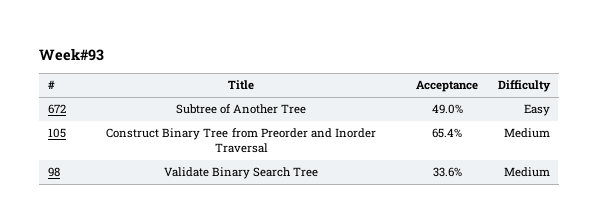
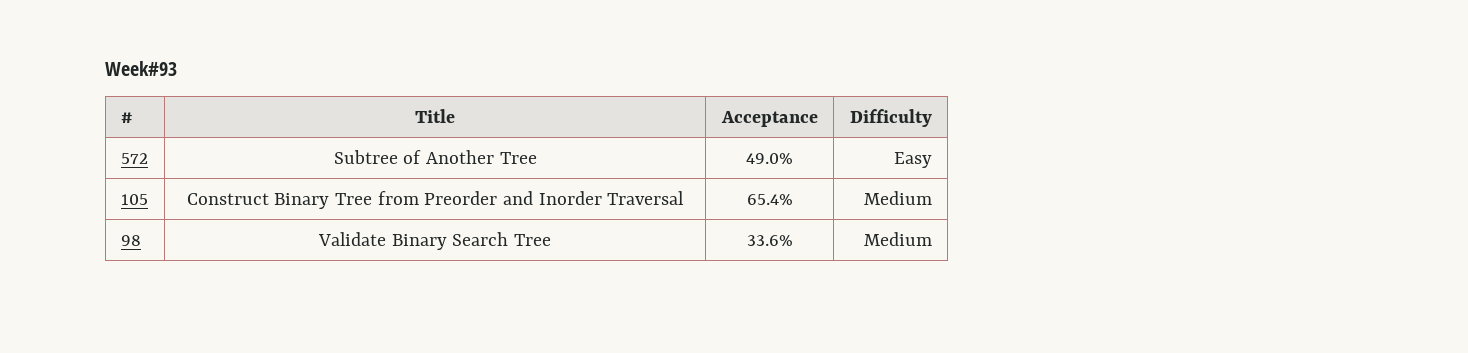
- 672 | Subtree of Another Tree | 49.0% | Easy
+ 572 | Subtree of Another Tree | 49.0% | Easy

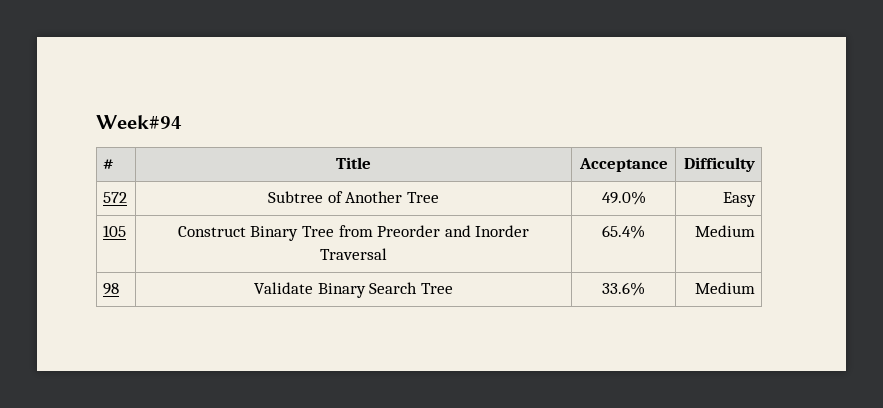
- Week#93
+ Week#94

